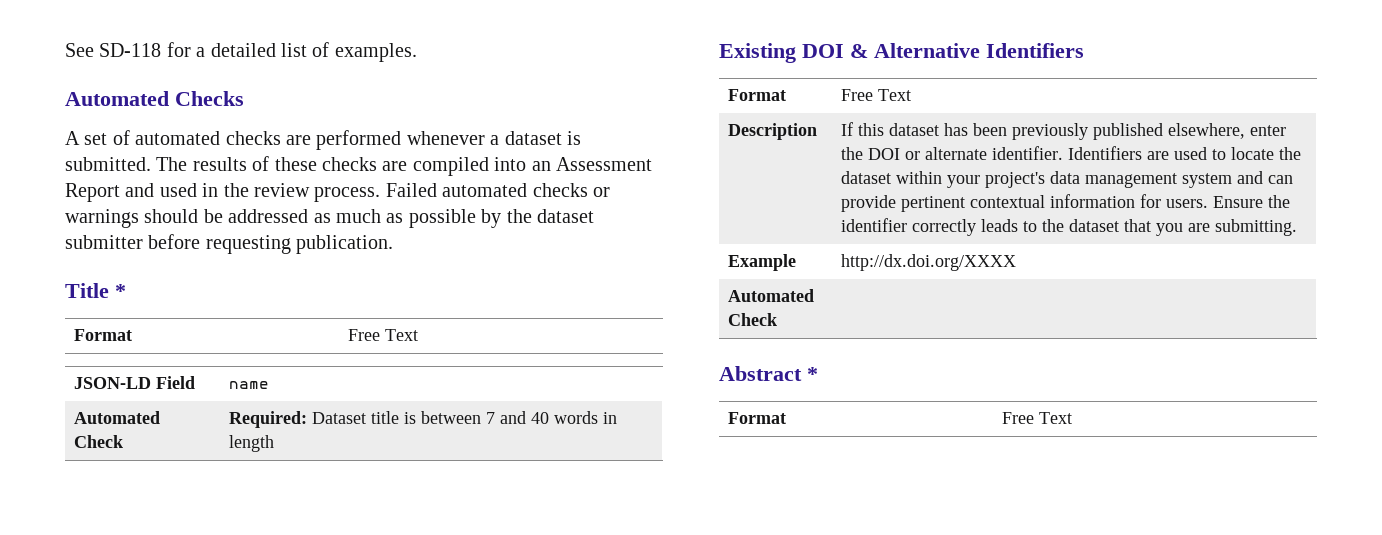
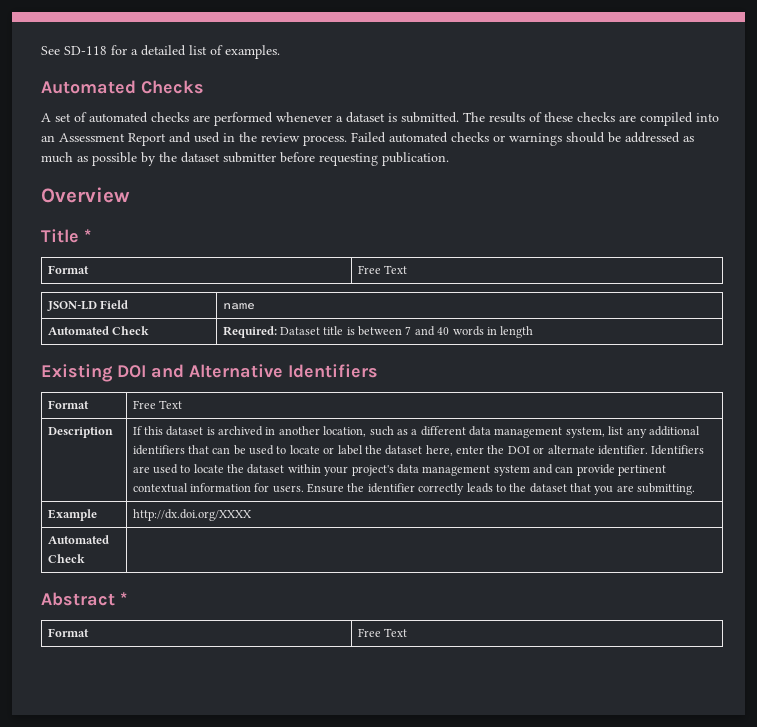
+ Overview
- Existing DOI & Alternative Identifiers
+ Existing DOI and Alternative Identifiers
- If this dataset has been previously published elsewhere, enter the DOI or alternate identifier.
+ If this dataset is archived in another location, such as a different data management system, list any additional identifiers that can be used to locate or label the dataset here, enter the DOI or alternate identifier.

